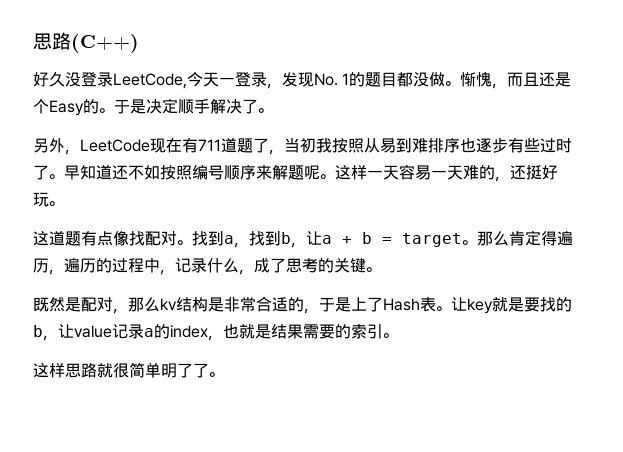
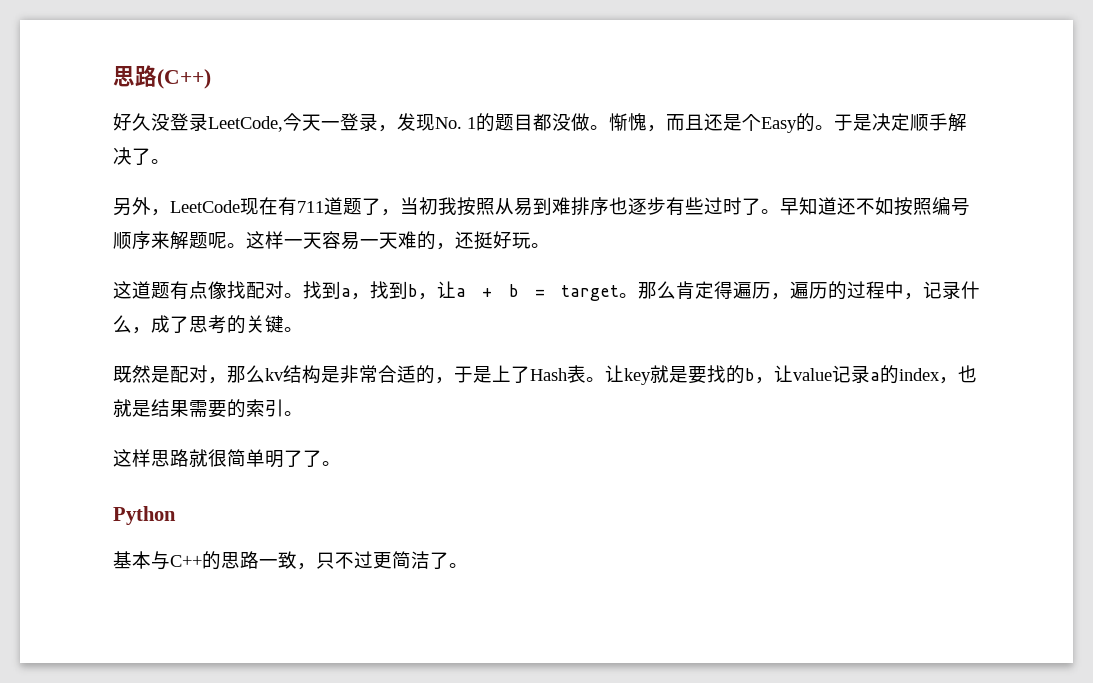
+ Python
+ 基本与C++的思路一致，只不过更简洁了。

